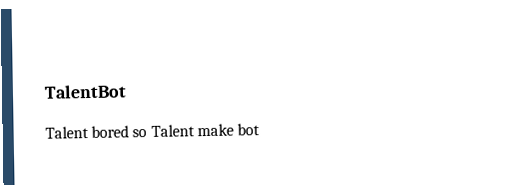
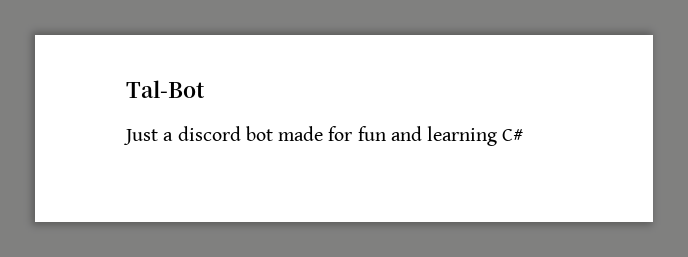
- TalentBot
- Talent bored so Talent make bot
+ Tal-Bot
+ Just a discord bot made for fun and learning C#

